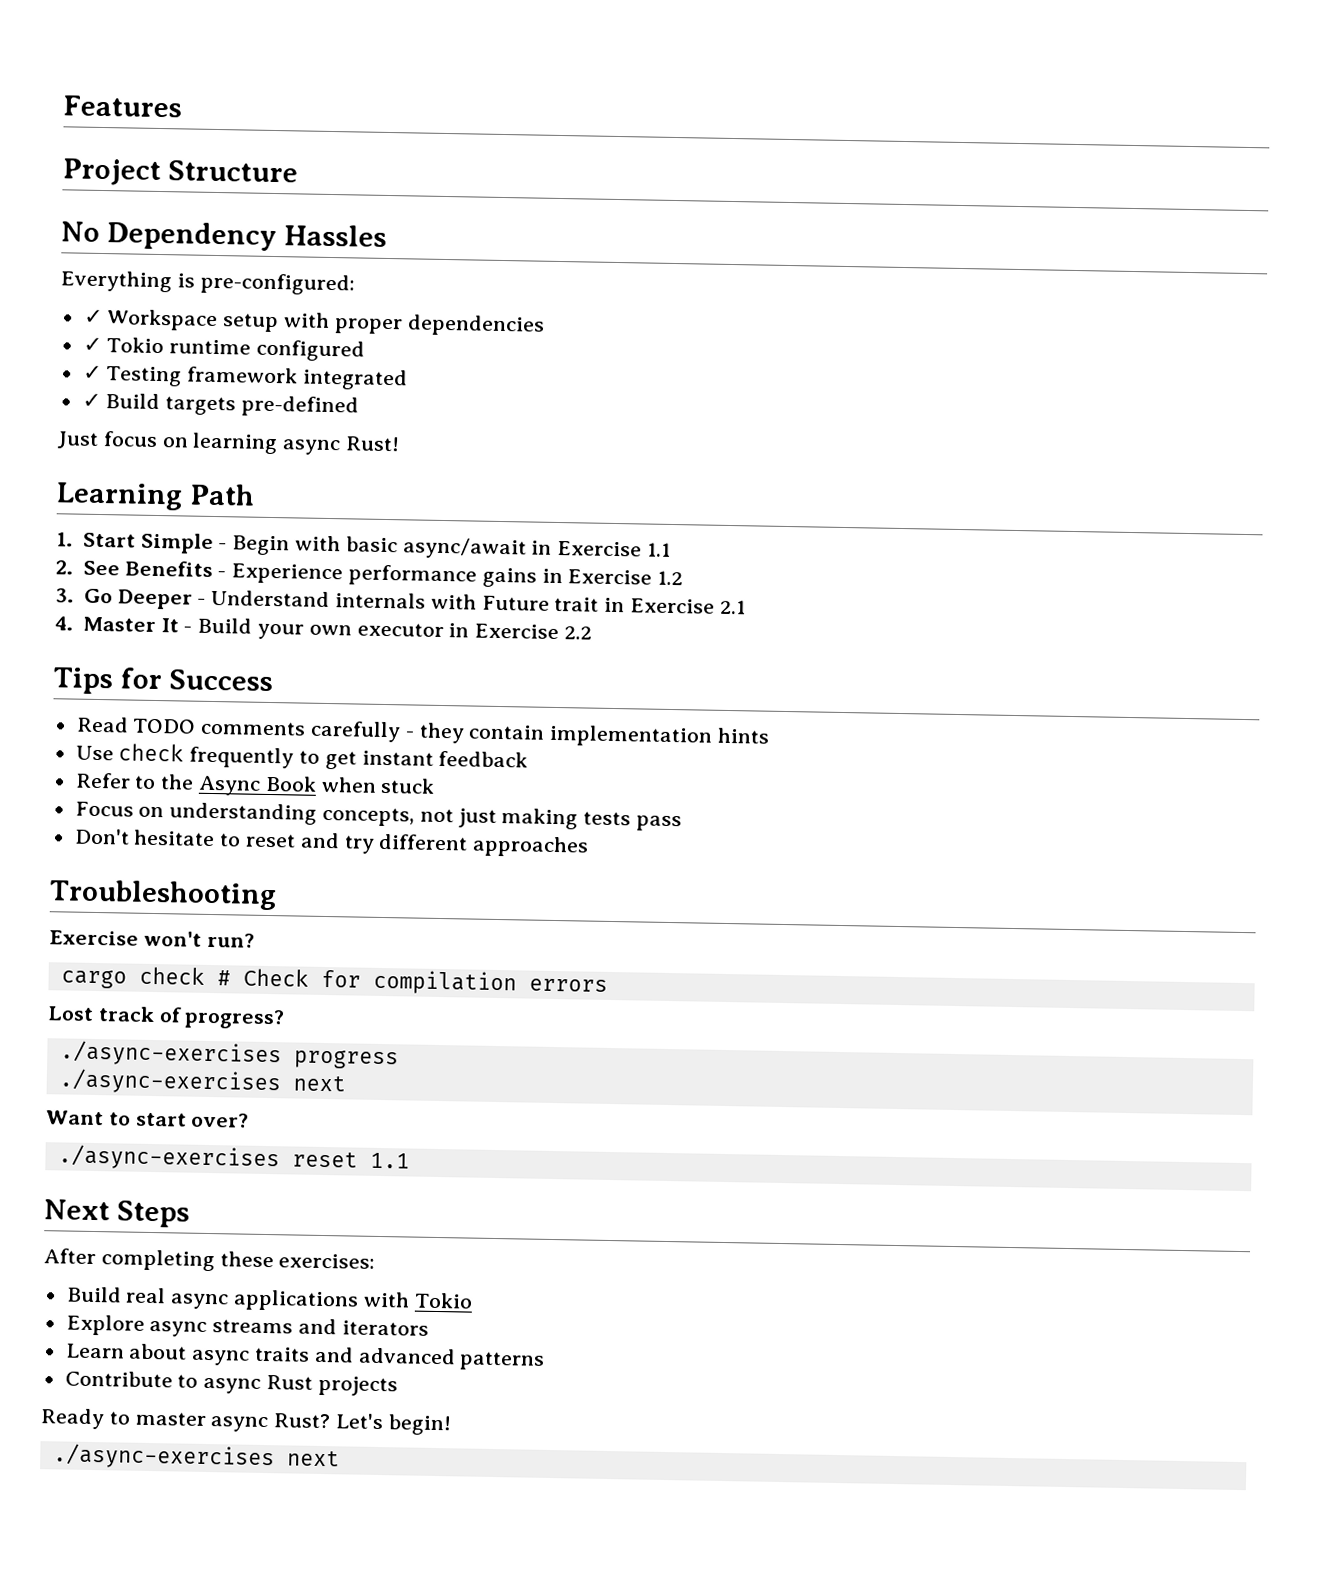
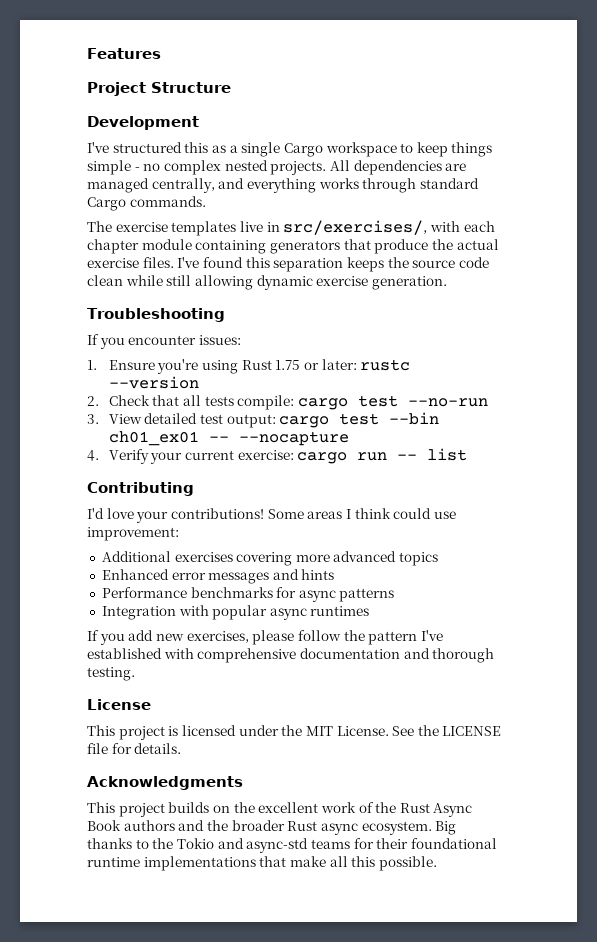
- No Dependency Hassles
- Everything is pre-configured:
- ✓ Workspace setup with proper dependencies
- ✓ Tokio runtime configured
- ✓ Testing framework integrated
- ✓ Build targets pre-defined
- Just focus on learning async Rust!
- Learning Path
- 1. Start Simple - Begin with basic async/await in Exercise 1.1
- 2. See Benefits - Experience performance gains in Exercise 1.2
- 3. Go Deeper - Understand internals with Future trait in Exercise 2.1
- 4. Master It - Build your own executor in Exercise 2.2
- Tips for Success
- Read TODO comments carefully - they contain implementation hints
- Use check frequently to get instant feedback
- Refer to the Async Book when stuck
- Focus on understanding concepts, not just making tests pass
- Don't hesitate to reset and try different approaches
+ Development
+ I've structured this as a single Cargo workspace to keep things simple - no complex nested projects. All dependencies are managed centrally, and everything works through standard Cargo commands.
+ The exercise templates live in src/exercises/, with each chapter module containing generators that produce the actual exercise files. I've found this separation keeps the source code clean while still allowing dynamic exercise generation.
  Troubleshooting
- Exercise won't run?
- cargo check # Check for compilation errors
- Lost track of progress?
- ./async-exercises progress
- ./async-exercises next
- Want to start over?
- ./async-exercises reset 1.1
- Next Steps
- After completing these exercises:
- Build real async applications with Tokio
- Explore async streams and iterators
- Learn about async traits and advanced patterns
- Contribute to async Rust projects
- Ready to master async Rust? Let's begin!
- ./async-exercises next
+ If you encounter issues:
+ 1. Ensure you're using Rust 1.75 or later: rustc --version
+ 2. Check that all tests compile: cargo test --no-run
+ 3. View detailed test output: cargo test --bin ch01_ex01 -- --nocapture
+ 4. Verify your current exercise: cargo run -- list
+ Contributing
+ I'd love your contributions! Some areas I think could use improvement:
+ Additional exercises covering more advanced topics
+ Enhanced error messages and hints
+ Performance benchmarks for async patterns
+ Integration with popular async runtimes
+ If you add new exercises, please follow the pattern I've established with comprehensive documentation and thorough testing.
+ License
+ This project is licensed under the MIT License. See the LICENSE file for details.
+ Acknowledgments
+ This project builds on the excellent work of the Rust Async Book authors and the broader Rust async ecosystem. Big thanks to the Tokio and async-std teams for their foundational runtime implementations that make all this possible.

